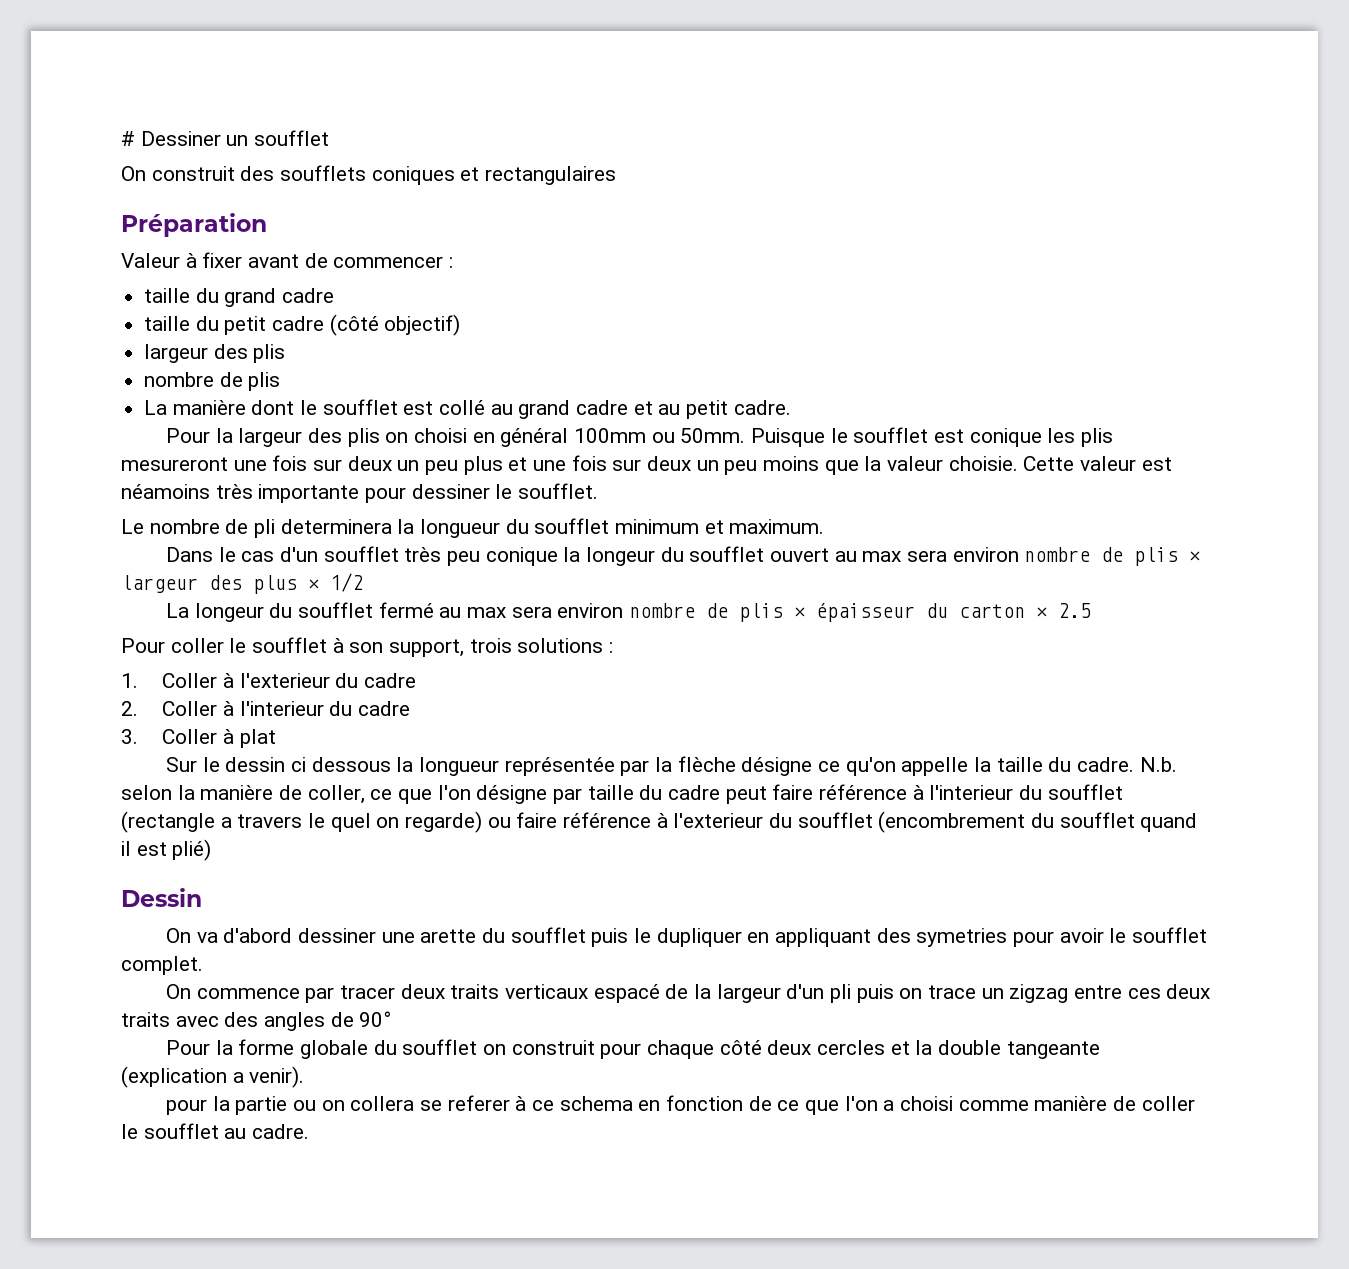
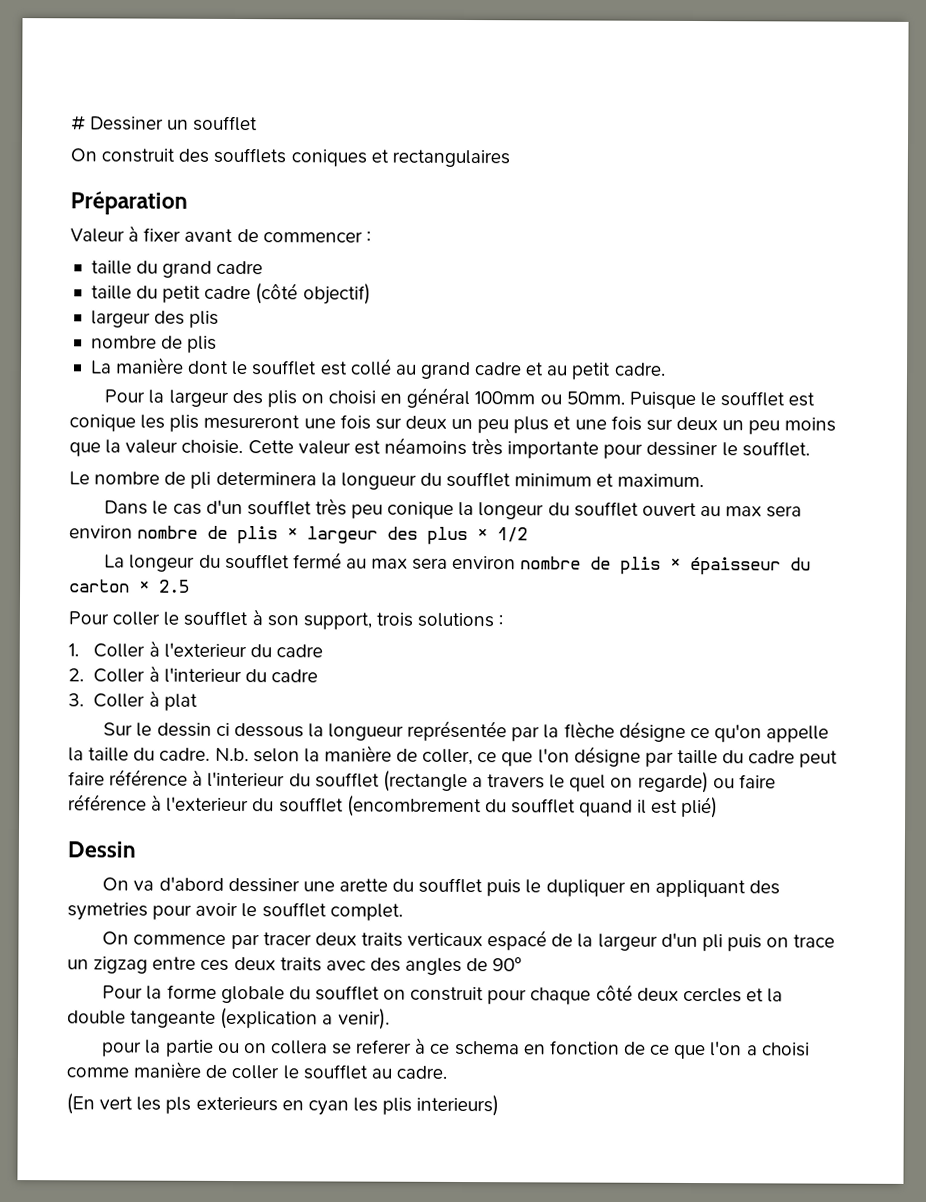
+ (En vert les pls exterieurs en cyan les plis interieurs)

